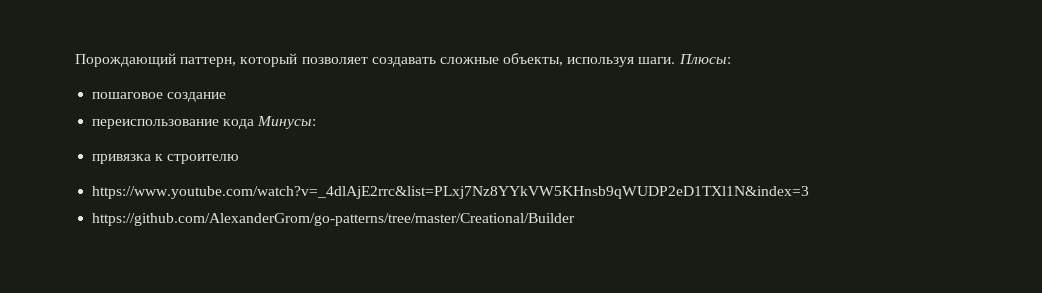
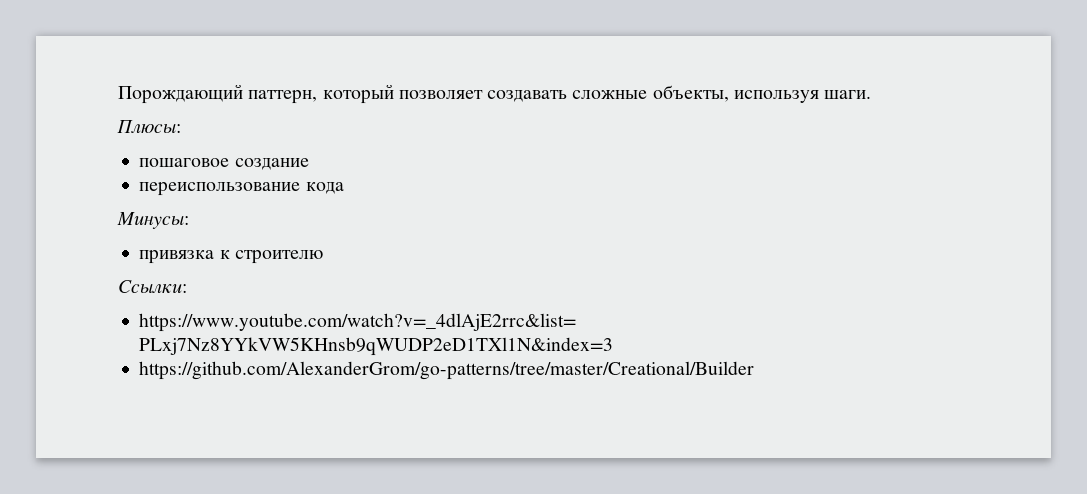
- Порождающий паттерн, который позволяет создавать сложные объекты, используя шаги. Плюсы:
+ Порождающий паттерн, который позволяет создавать сложные объекты, используя шаги.
+ Плюсы:
- переиспользование кода Минусы:
+ переиспользование кода
+ Минусы:
+ Ссылки:

